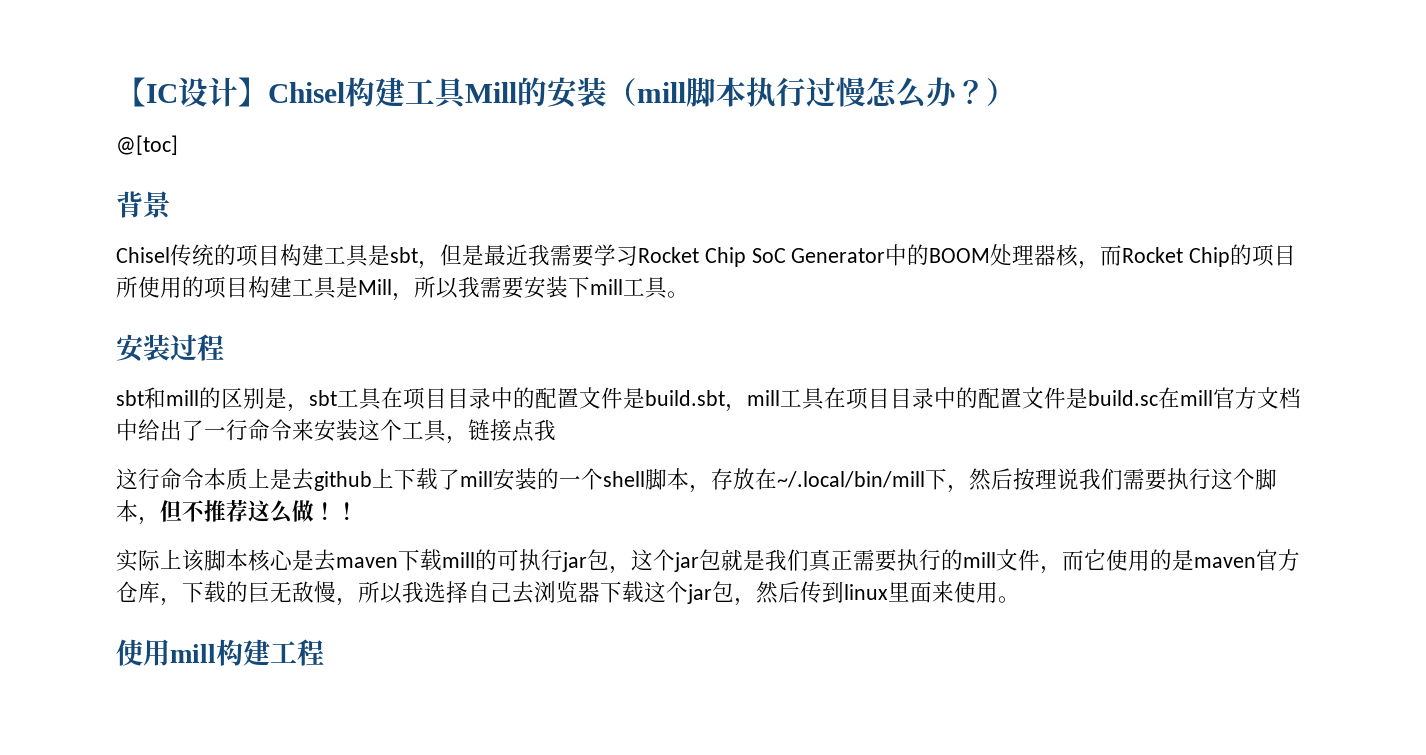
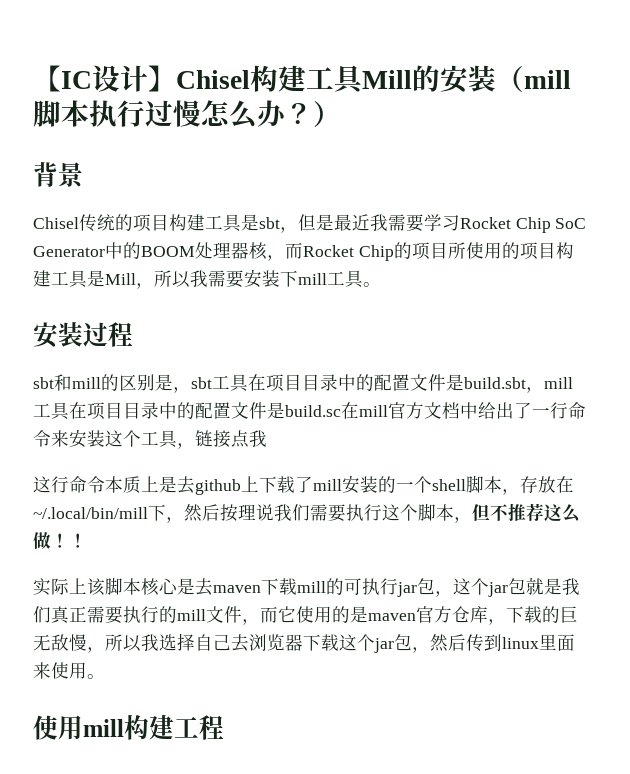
- @[toc]

